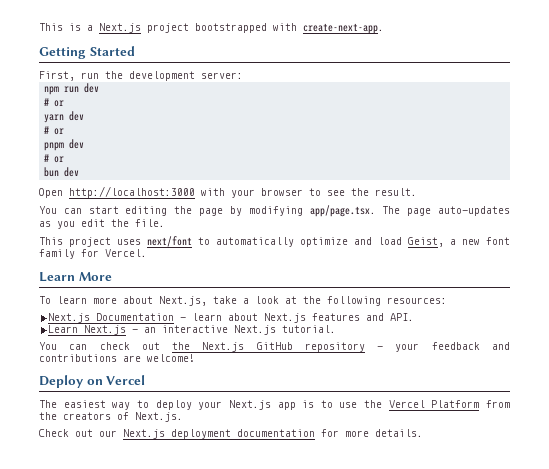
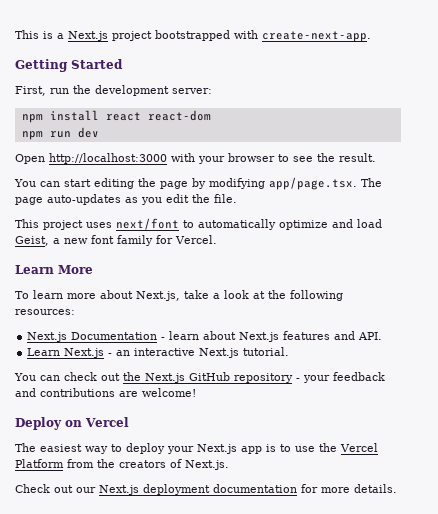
+ npm install react react-dom
  npm run dev
- # or
- yarn dev
- # or
- pnpm dev
- # or
- bun dev

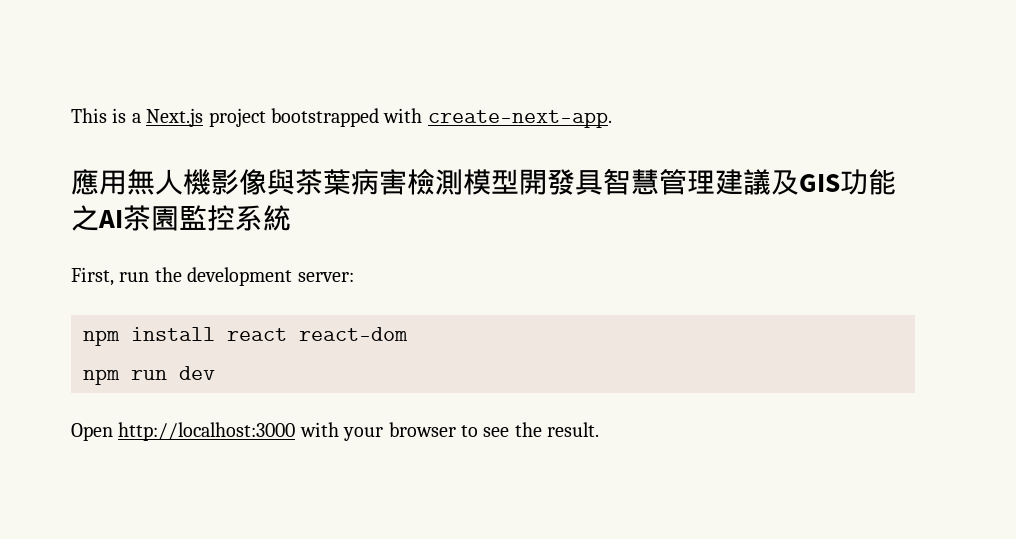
- Getting Started
+ 應用無人機影像與茶葉病害檢測模型開發具智慧管理建議及GIS功能之AI茶園監控系統
- You can start editing the page by modifying app/page.tsx. The page auto-updates as you edit the file.
- This project uses next/font to automatically optimize and load Geist, a new font family for Vercel.
- Learn More
- To learn more about Next.js, take a look at the following resources:
- Next.js Documentation - learn about Next.js features and API.
- Learn Next.js - an interactive Next.js tutorial.
- You can check out the Next.js GitHub repository - your feedback and contributions are welcome!
- Deploy on Vercel
- The easiest way to deploy your Next.js app is to use the Vercel Platform from the creators of Next.js.
- Check out our Next.js deployment documentation for more details.

